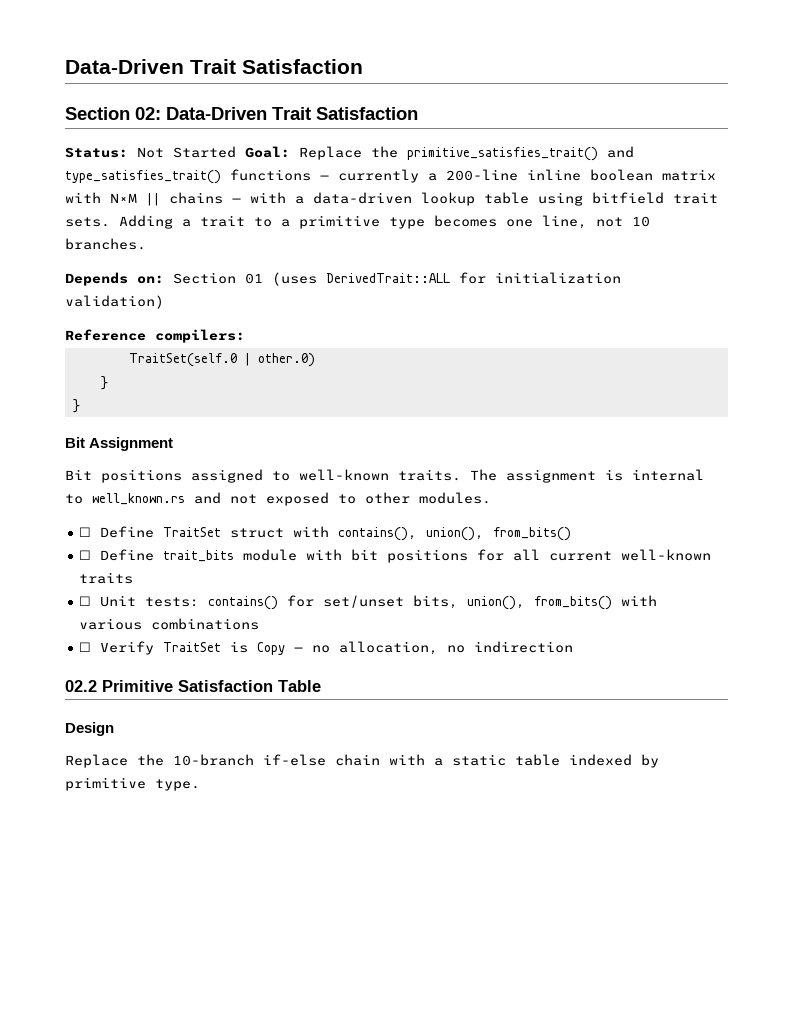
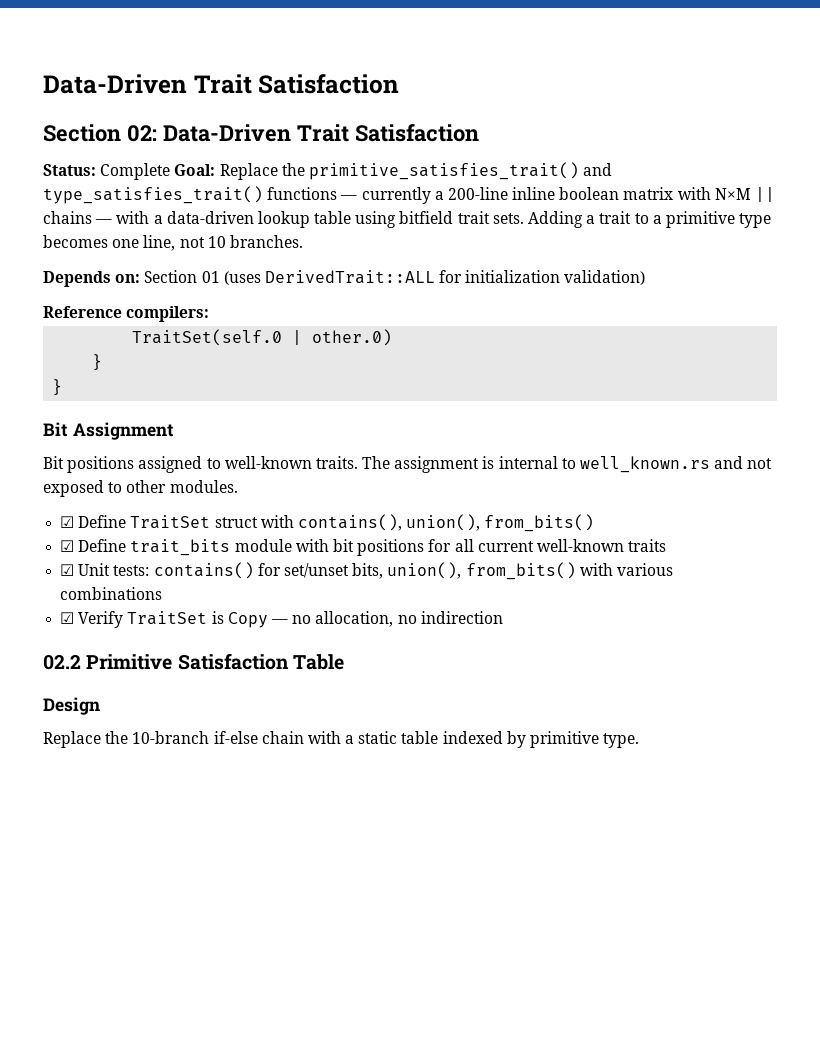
- Status: Not Started Goal: Replace the primitive_satisfies_trait() and type_satisfies_trait() functions — currently a 200-line inline boolean matrix with N×M || chains — with a data-driven lookup table using bitfield trait sets.
+ Status: Complete Goal: Replace the primitive_satisfies_trait() and type_satisfies_trait() functions — currently a 200-line inline boolean matrix with N×M || chains — with a data-driven lookup table using bitfield trait sets.
- ☐ Define TraitSet struct with contains(), union(), from_bits()
+ ☑ Define TraitSet struct with contains(), union(), from_bits()
- ☐ Define trait_bits module with bit positions for all current well-known traits
+ ☑ Define trait_bits module with bit positions for all current well-known traits
- ☐ Unit tests: contains() for set/unset bits, union(), from_bits() with various combinations
+ ☑ Unit tests: contains() for set/unset bits, union(), from_bits() with various combinations
- ☐ Verify TraitSet is Copy — no allocation, no indirection
+ ☑ Verify TraitSet is Copy — no allocation, no indirection

